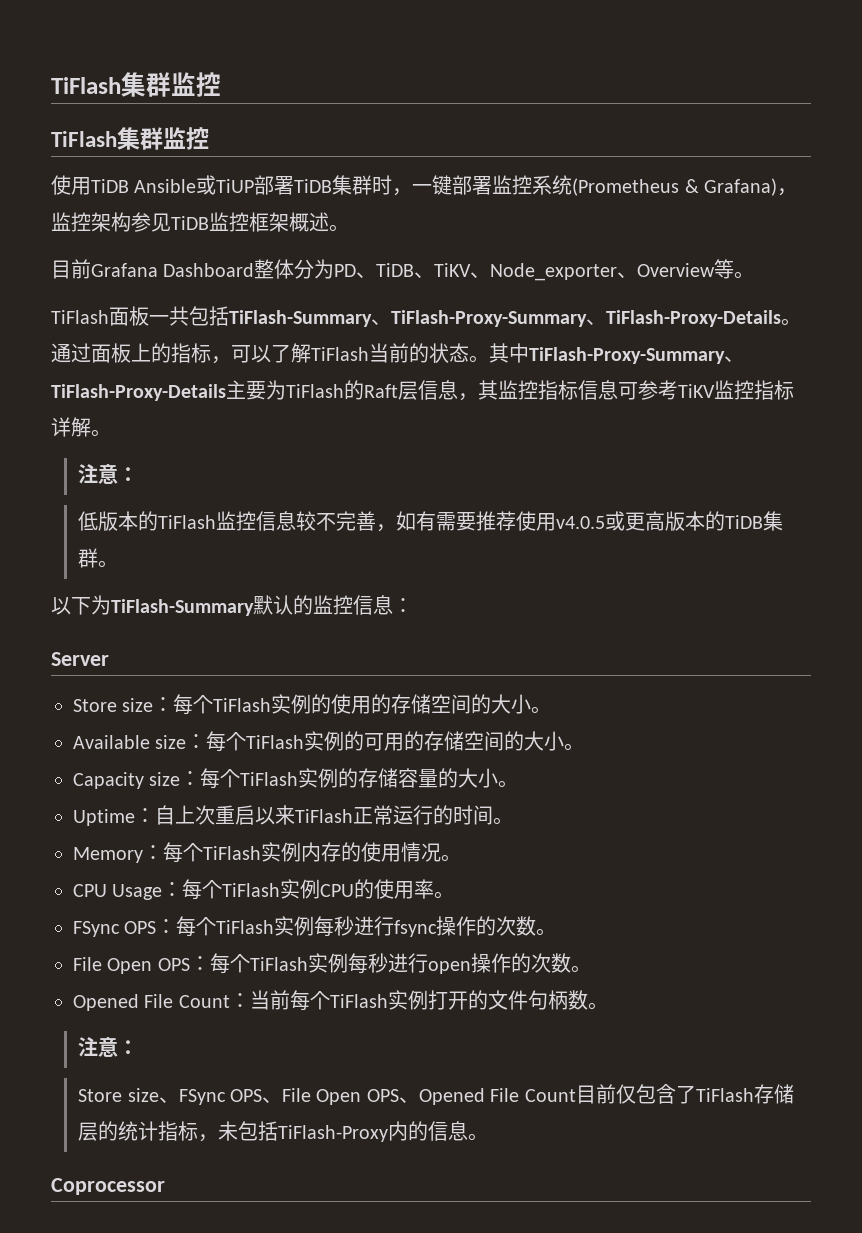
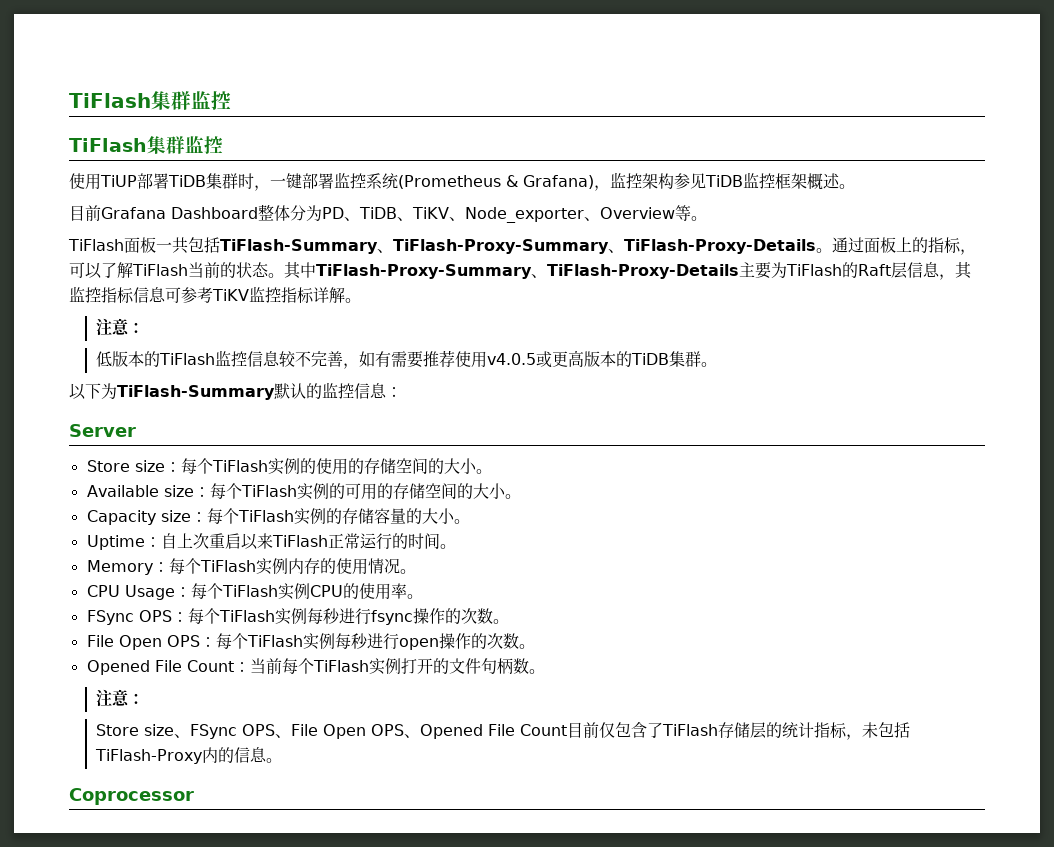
- 使用TiDB Ansible或TiUP部署TiDB集群时，一键部署监控系统(Prometheus & Grafana)，监控架构参见TiDB监控框架概述。
+ 使用TiUP部署TiDB集群时，一键部署监控系统(Prometheus & Grafana)，监控架构参见TiDB监控框架概述。

